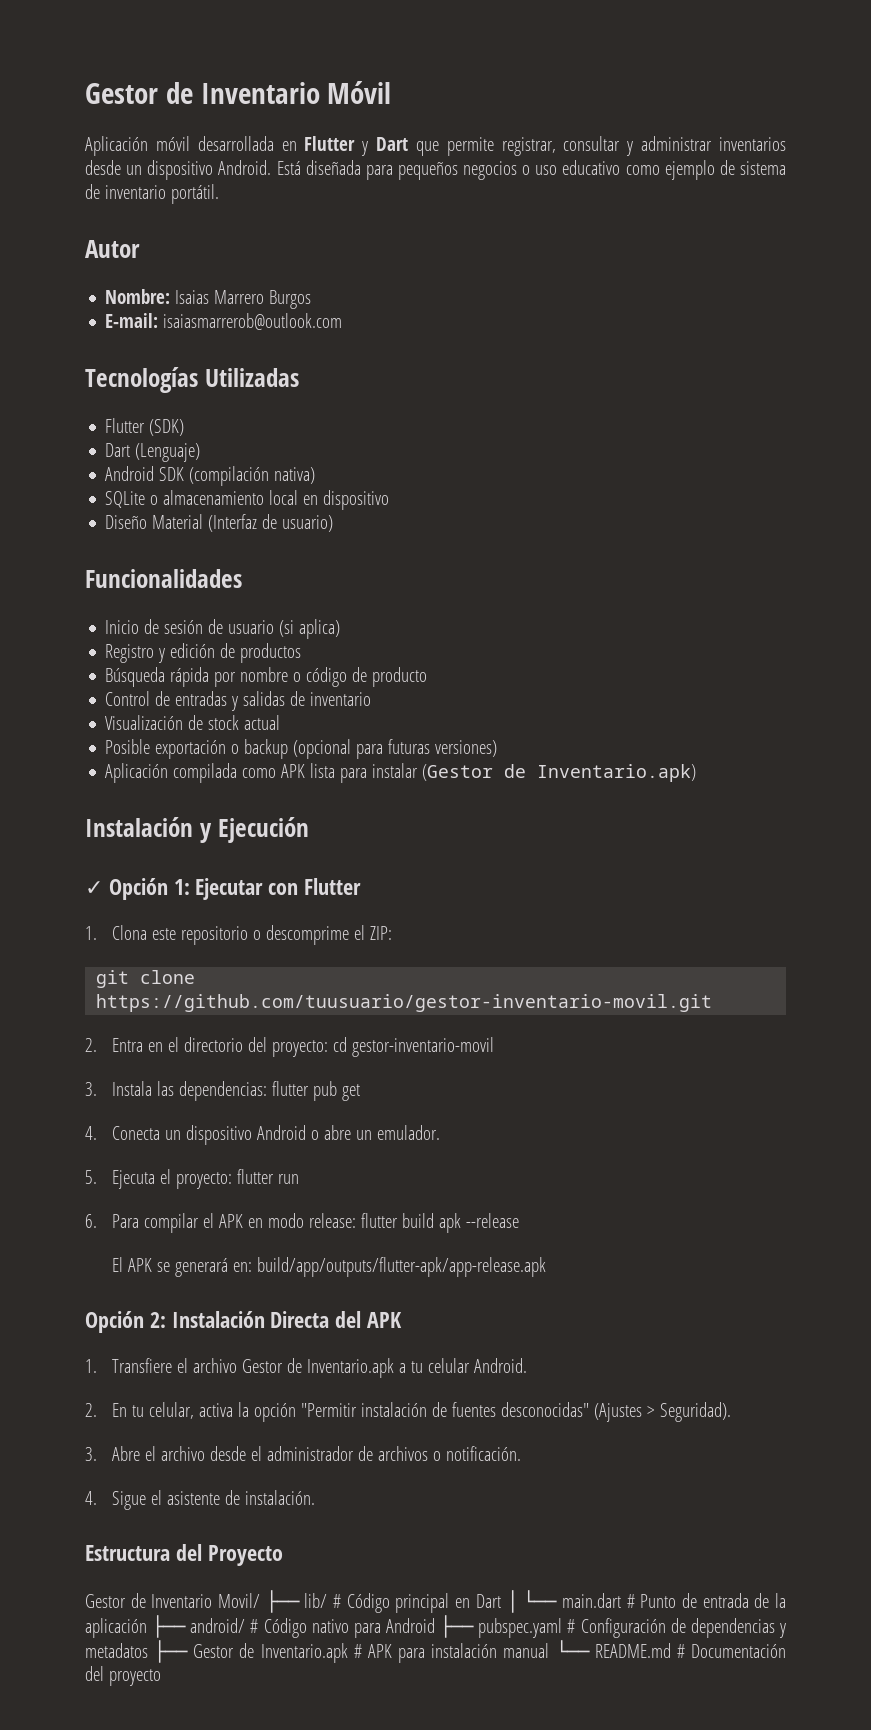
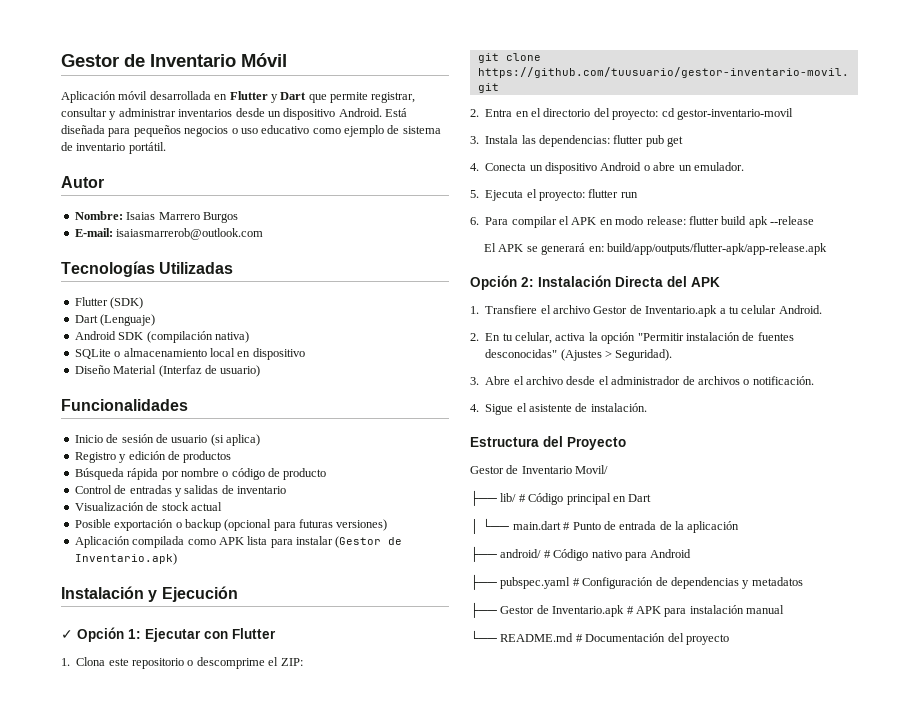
- Gestor de Inventario Movil/ ├── lib/ # Código principal en Dart │ └── main.dart # Punto de entrada de la aplicación ├── android/ # Código nativo para Android ├── pubspec.yaml # Configuración de dependencias y metadatos ├── Gestor de Inventario.apk # APK para instalación manual └── README.md # Documentación del proyecto
+ Gestor de Inventario Movil/
+ ├── lib/ # Código principal en Dart
+ │ └── main.dart # Punto de entrada de la aplicación
+ ├── android/ # Código nativo para Android
+ ├── pubspec.yaml # Configuración de dependencias y metadatos
+ ├── Gestor de Inventario.apk # APK para instalación manual
+ └── README.md # Documentación del proyecto

